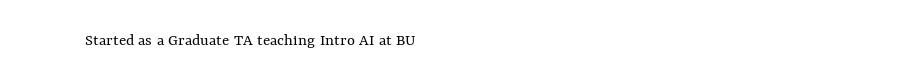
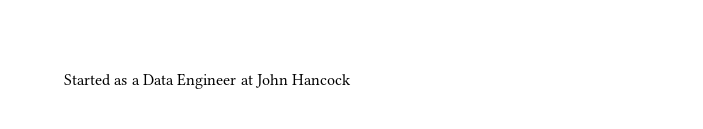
- Started as a Graduate TA teaching Intro AI at BU
+ Started as a Data Engineer at John Hancock

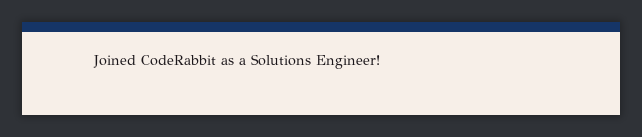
- Started as a Data Engineer at John Hancock
+ Joined CodeRabbit as a Solutions Engineer!

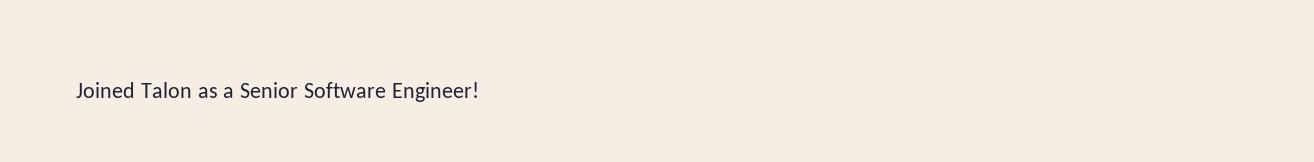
- Joined CodeRabbit as a Solutions Engineer!
+ Joined Talon as a Senior Software Engineer!

